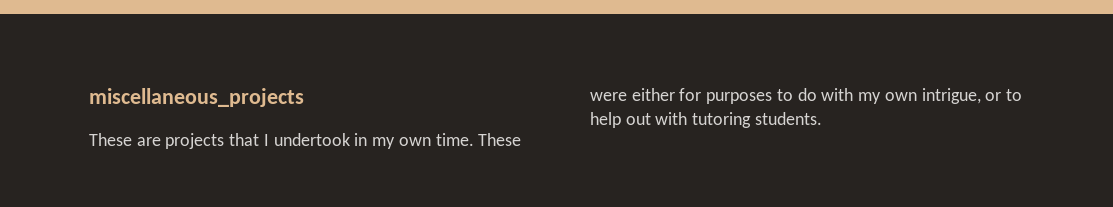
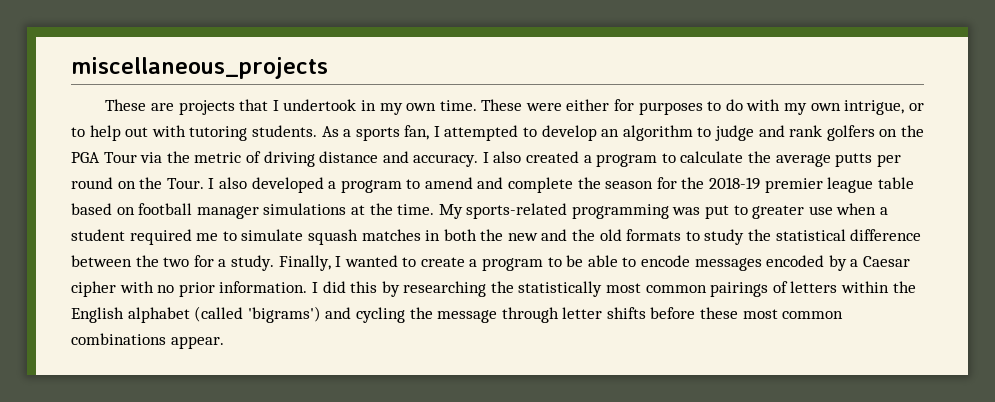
+ As a sports fan, I attempted to develop an algorithm to judge and rank golfers on the PGA Tour via the metric of driving distance and accuracy. I also created a program to calculate the average putts per round on the Tour. I also developed a program to amend and complete the season for the 2018-19 premier league table based on football manager simulations at the time. My sports-related programming was put to greater use when a student required me to simulate squash matches in both the new and the old formats to study the statistical difference between the two for a study. Finally, I wanted to create a program to be able to encode messages encoded by a Caesar cipher with no prior information. I did this by researching the statistically most common pairings of letters within the English alphabet (called 'bigrams') and cycling the message through letter shifts before these most common combinations appear.

